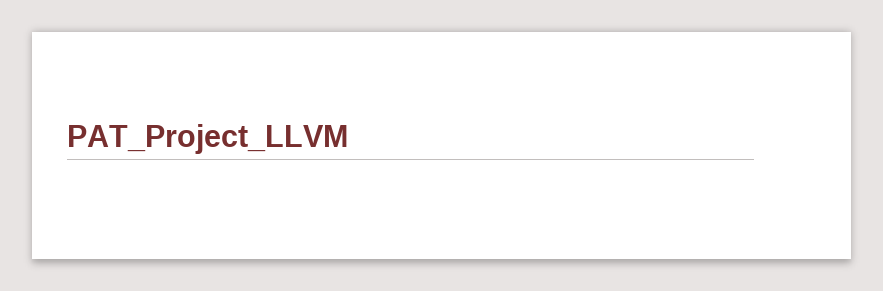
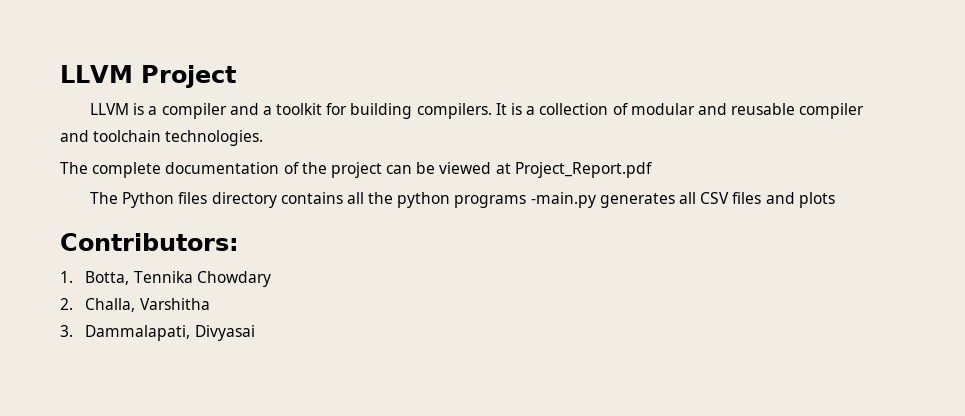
- PAT_Project_LLVM
+ LLVM Project
+ LLVM is a compiler and a toolkit for building compilers. It is a collection of modular and reusable compiler and toolchain technologies.
+ The complete documentation of the project can be viewed at Project_Report.pdf
+ The Python files directory contains all the python programs -main.py generates all CSV files and plots
+ Contributors:
+ 1. Botta, Tennika Chowdary
+ 2. Challa, Varshitha
+ 3. Dammalapati, Divyasai

